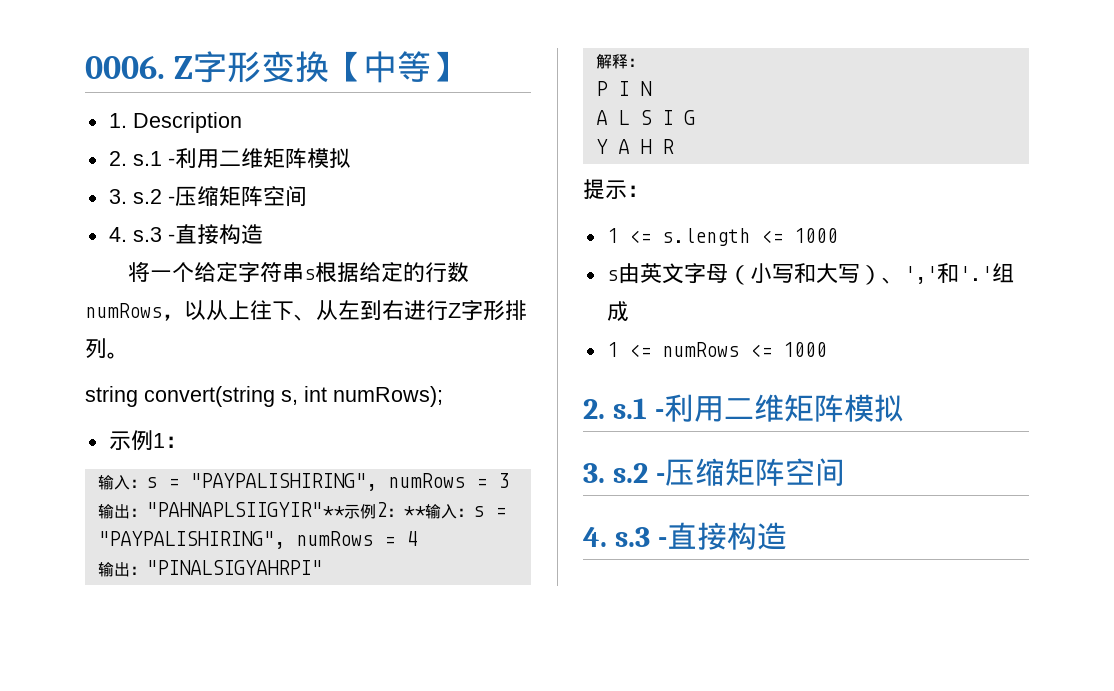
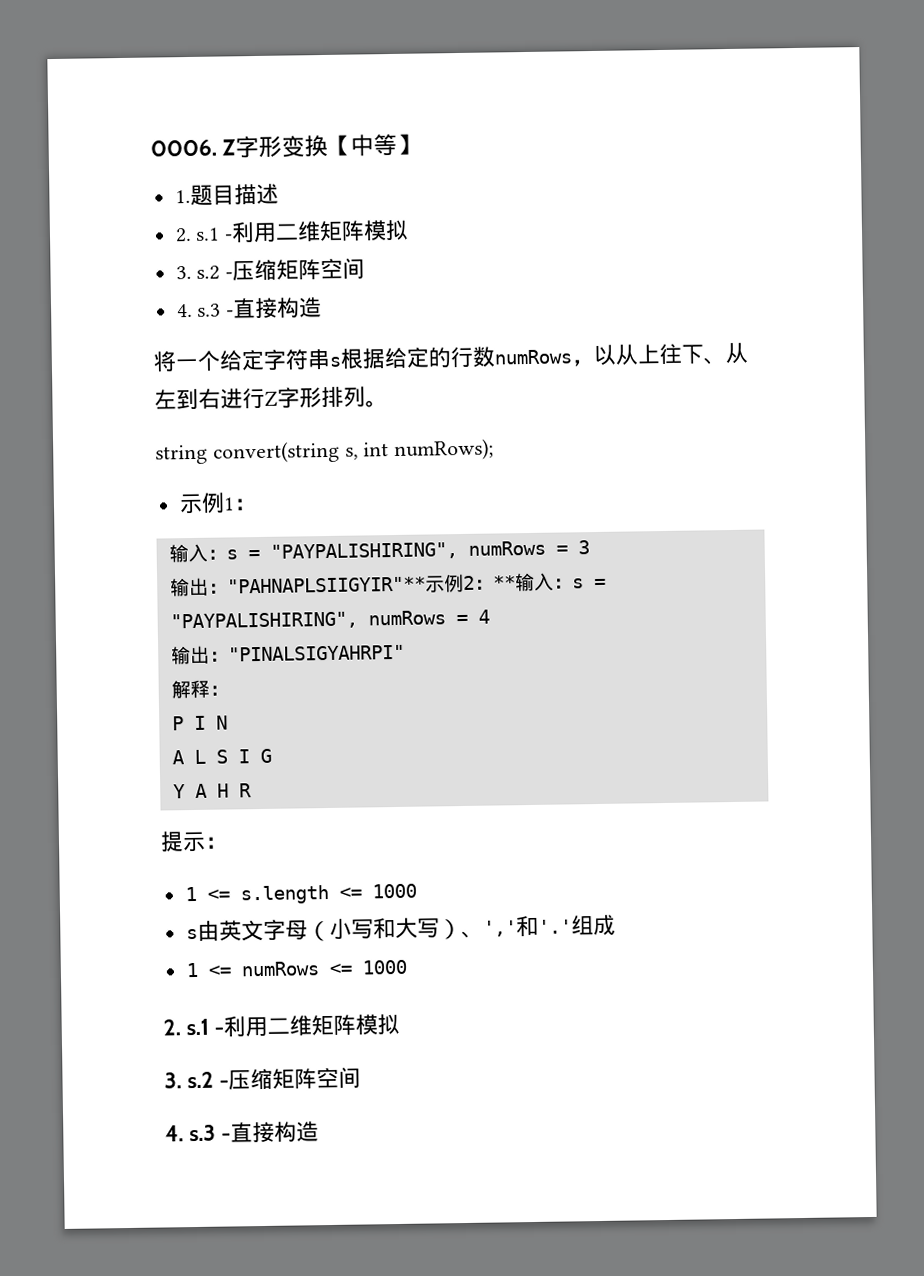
- 1. Description
+ 1.题目描述

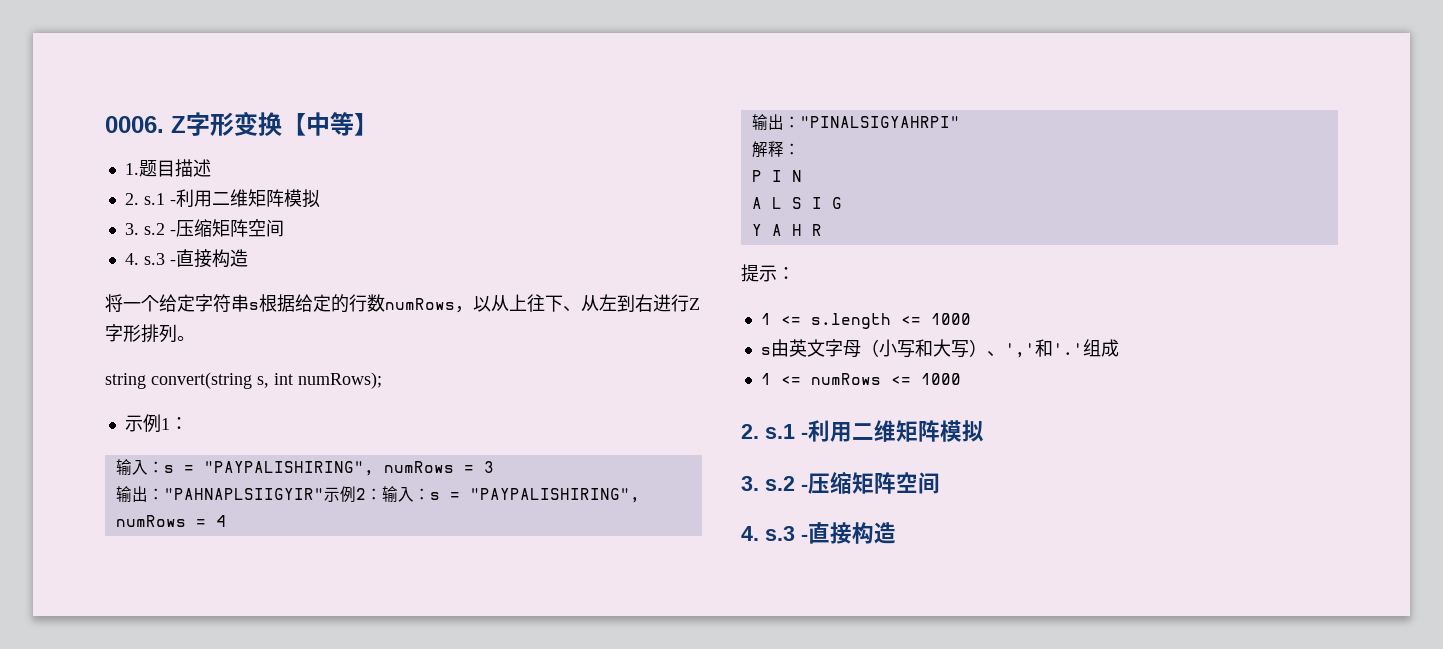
- 输出："PAHNAPLSIIGYIR"**示例2：**输入：s = "PAYPALISHIRING", numRows = 4
+ 输出："PAHNAPLSIIGYIR"示例2：输入：s = "PAYPALISHIRING", numRows = 4

